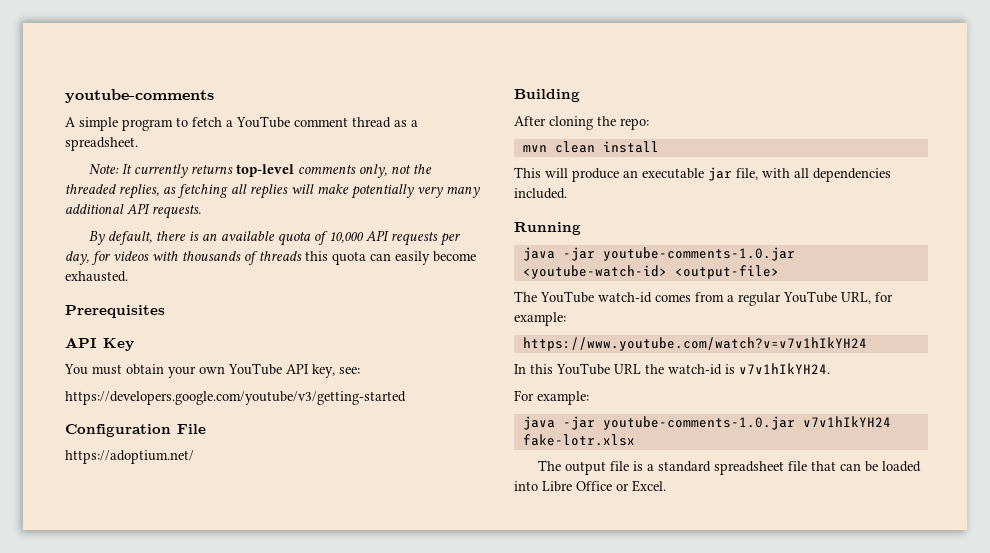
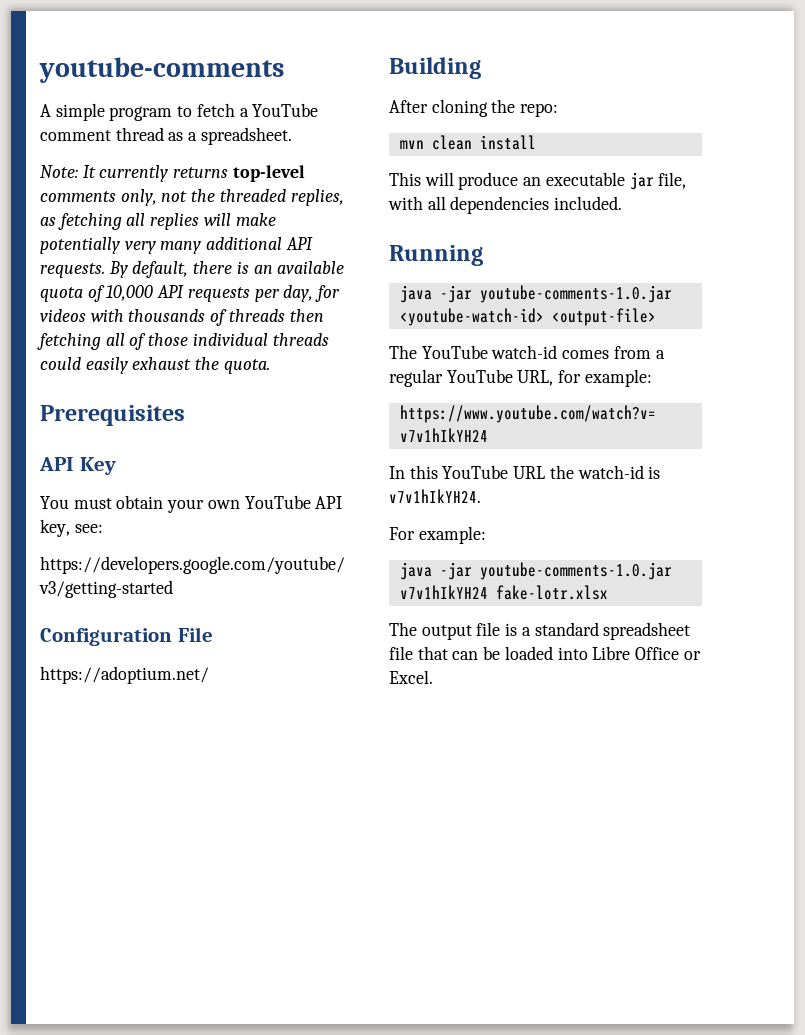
- Note: It currently returns top-level comments only, not the threaded replies, as fetching all replies will make potentially very many additional API requests.
- By default, there is an available quota of 10,000 API requests per day, for videos with thousands of threads this quota can easily become exhausted.
+ Note: It currently returns top-level comments only, not the threaded replies, as fetching all replies will make potentially very many additional API requests. By default, there is an available quota of 10,000 API requests per day, for videos with thousands of threads then fetching all of those individual threads could easily exhaust the quota.

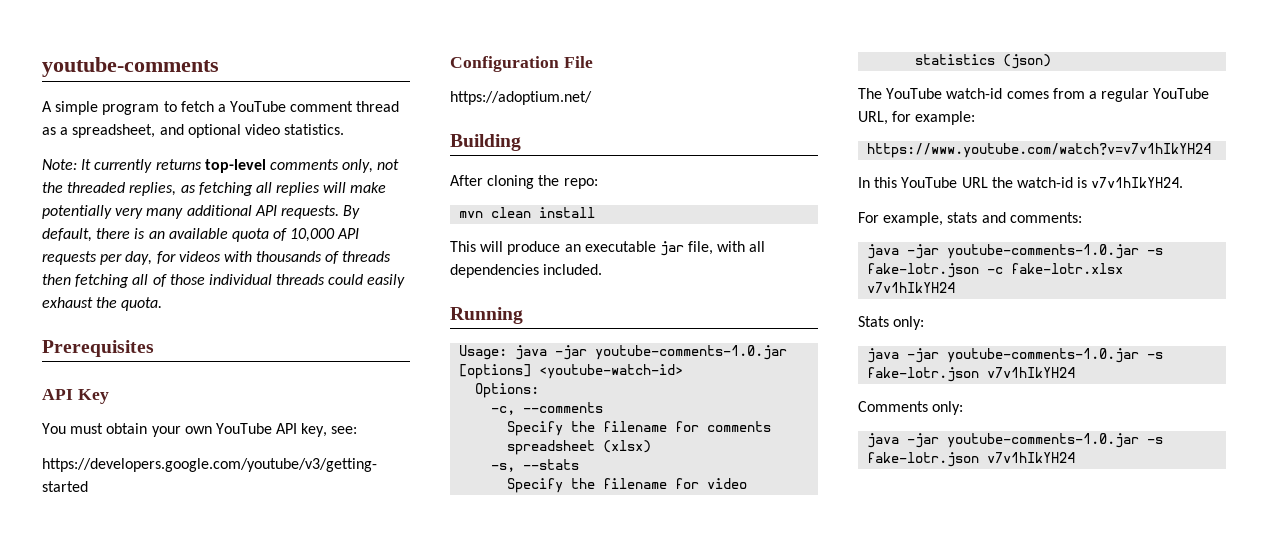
- A simple program to fetch a YouTube comment thread as a spreadsheet.
+ A simple program to fetch a YouTube comment thread as a spreadsheet, and optional video statistics.
- java -jar youtube-comments-1.0.jar <youtube-watch-id> <output-file>
+ Usage: java -jar youtube-comments-1.0.jar [options] <youtube-watch-id>
+ Options:
+ -c, --comments
+ Specify the filename for comments spreadsheet (xlsx)
+ -s, --stats
+ Specify the filename for video statistics (json)
- For example:
- java -jar youtube-comments-1.0.jar v7v1hIkYH24 fake-lotr.xlsx
- The output file is a standard spreadsheet file that can be loaded into Libre Office or Excel.
+ For example, stats and comments:
+ java -jar youtube-comments-1.0.jar -s fake-lotr.json -c fake-lotr.xlsx v7v1hIkYH24
+ Stats only:
+ java -jar youtube-comments-1.0.jar -s fake-lotr.json v7v1hIkYH24
+ Comments only:
+ java -jar youtube-comments-1.0.jar -s fake-lotr.json v7v1hIkYH24

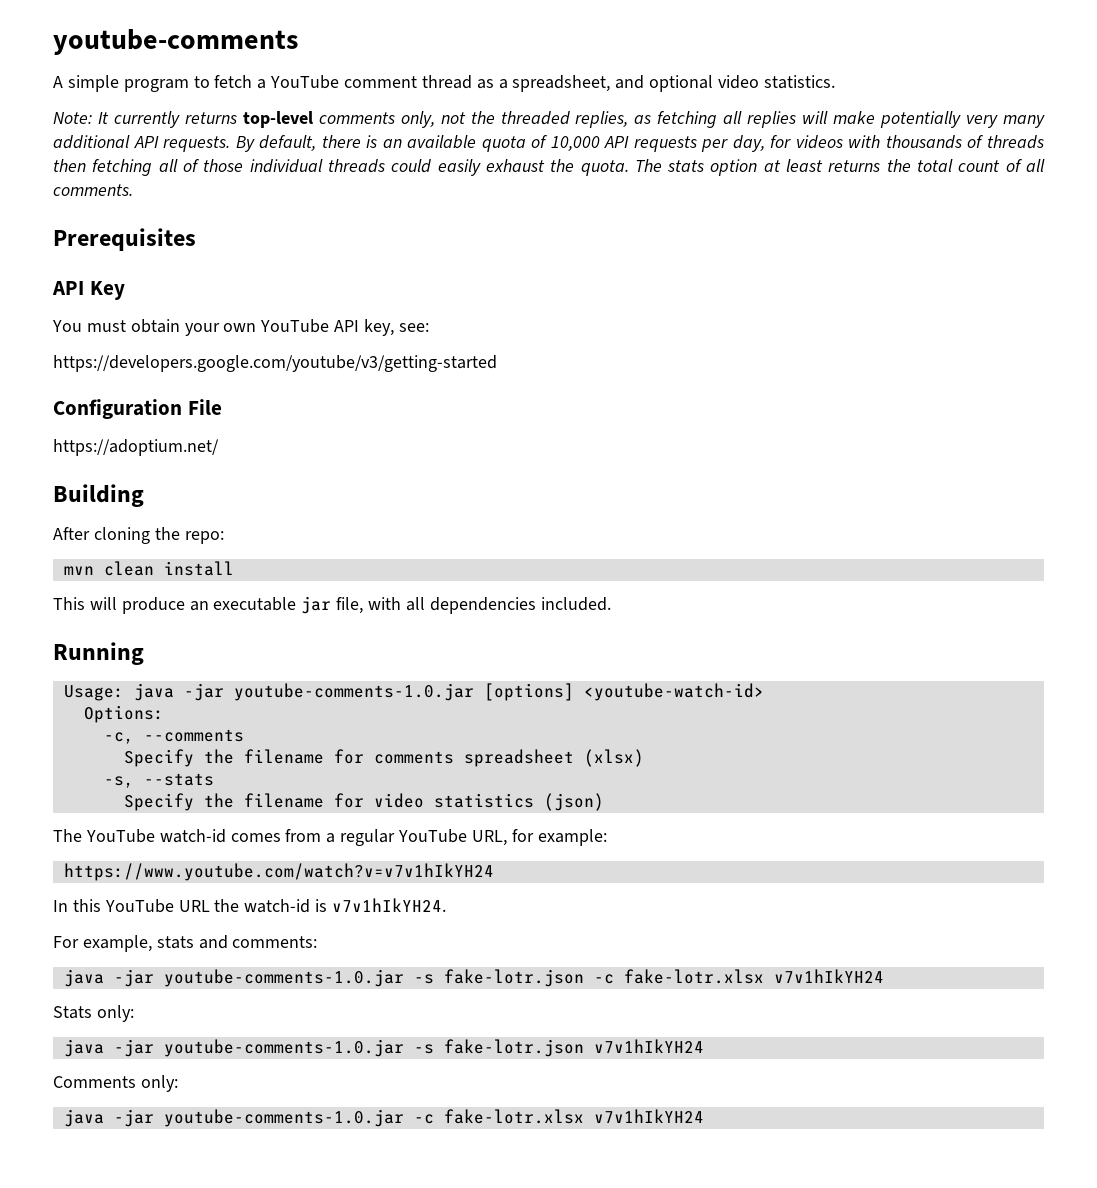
+ The stats option at least returns the total count of all comments.
  Comments only:
- java -jar youtube-comments-1.0.jar -s fake-lotr.json v7v1hIkYH24
+ java -jar youtube-comments-1.0.jar -c fake-lotr.xlsx v7v1hIkYH24

